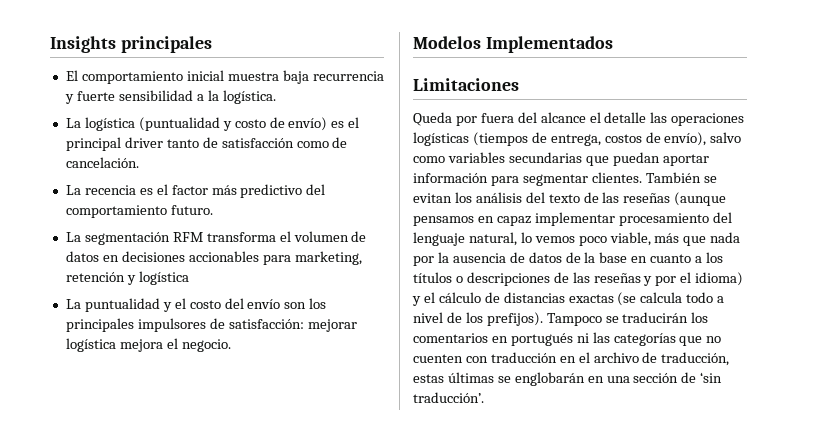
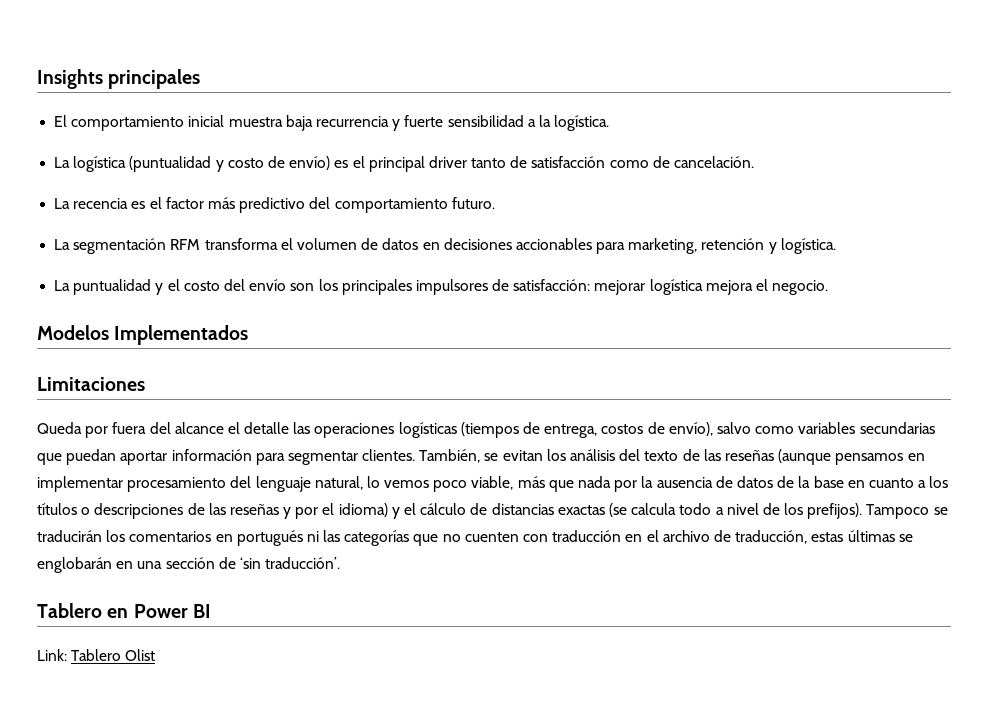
- La segmentación RFM transforma el volumen de datos en decisiones accionables para marketing, retención y logística
+ La segmentación RFM transforma el volumen de datos en decisiones accionables para marketing, retención y logística.
- También se evitan los análisis del texto de las reseñas (aunque pensamos en capaz implementar procesamiento del lenguaje natural, lo vemos poco viable, más que nada por la ausencia de datos de la base en cuanto a los títulos o descripciones de las reseñas y por el idioma) y el cálculo de distancias exactas (se calcula todo a nivel de los prefijos).
+ También, se evitan los análisis del texto de las reseñas (aunque pensamos en implementar procesamiento del lenguaje natural, lo vemos poco viable, más que nada por la ausencia de datos de la base en cuanto a los títulos o descripciones de las reseñas y por el idioma) y el cálculo de distancias exactas (se calcula todo a nivel de los prefijos).
+ Tablero en Power BI
+ Link: Tablero Olist

